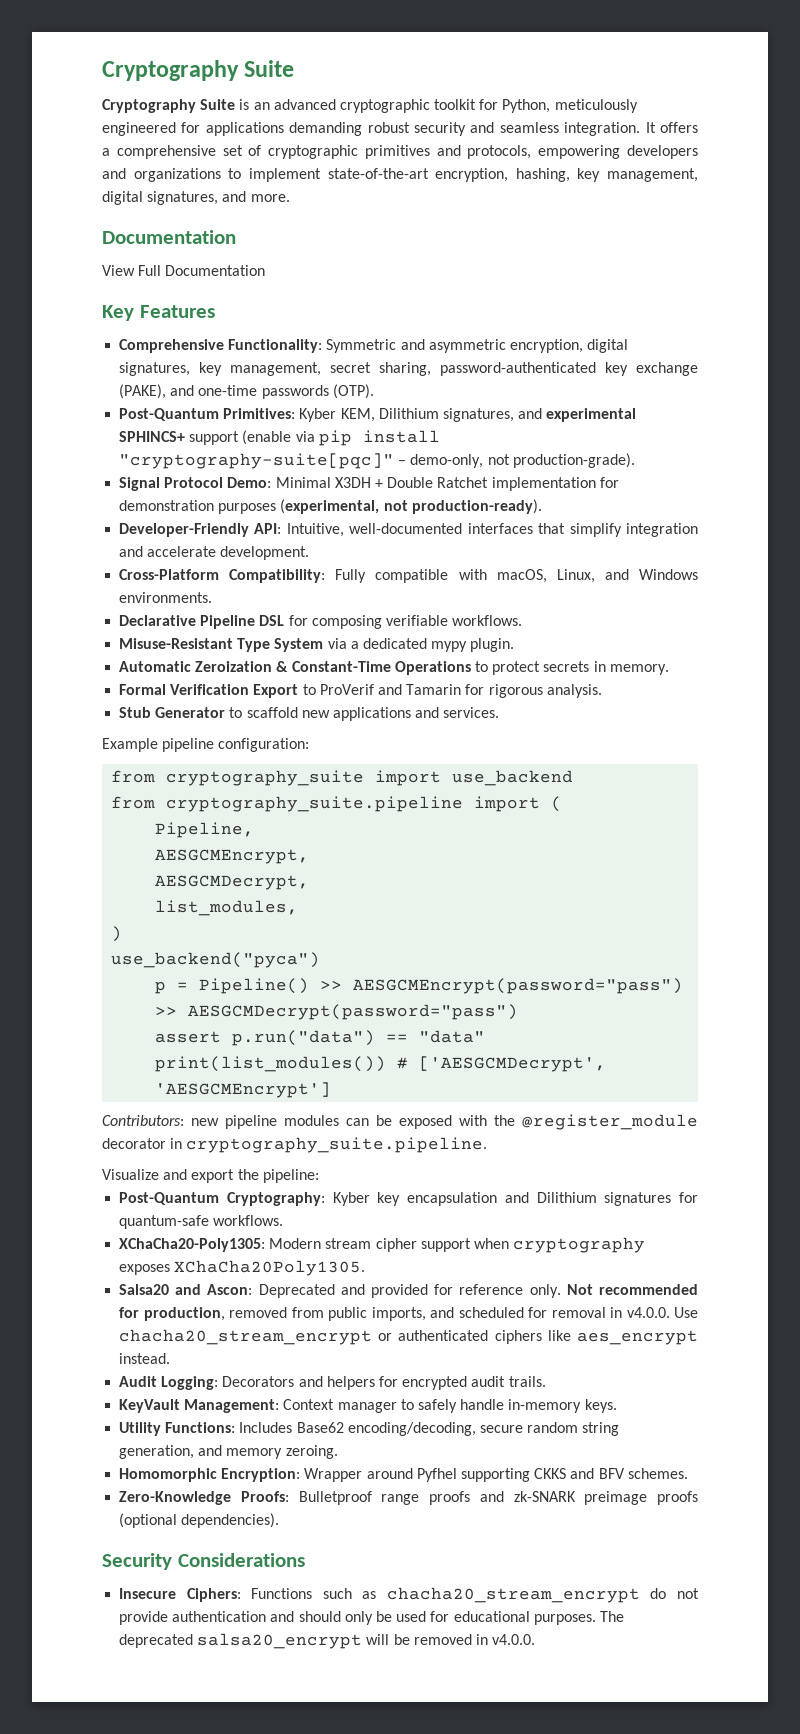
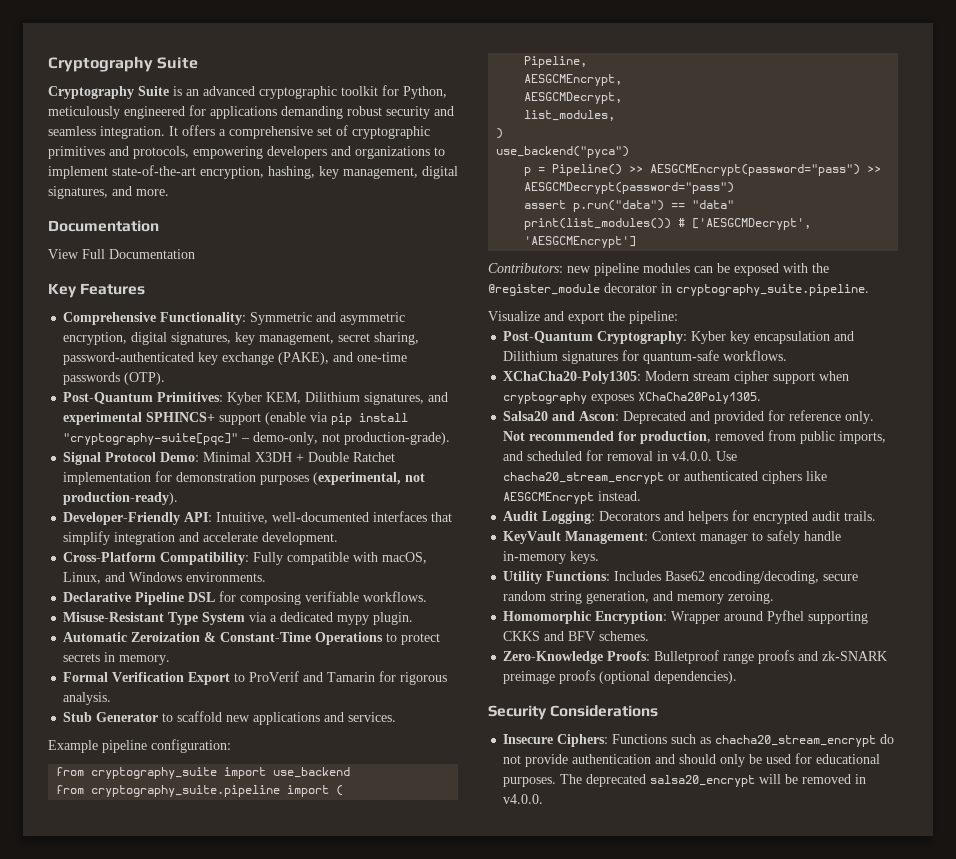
- Not recommended for production, removed from public imports, and scheduled for removal in v4.0.0. Use chacha20_stream_encrypt or authenticated ciphers like aes_encrypt instead.
+ Not recommended for production, removed from public imports, and scheduled for removal in v4.0.0. Use chacha20_stream_encrypt or authenticated ciphers like AESGCMEncrypt instead.

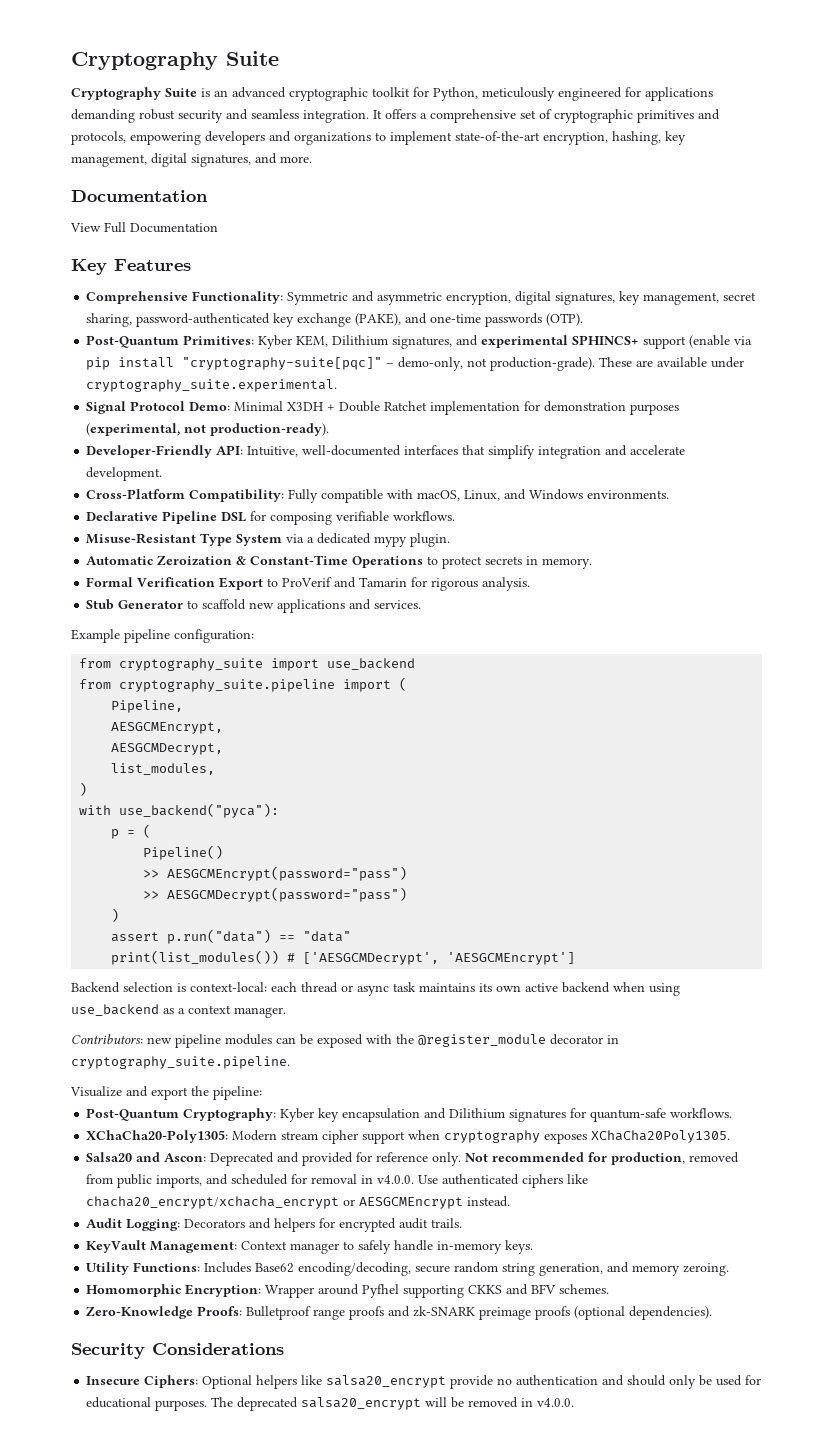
+ These are available under cryptography_suite.experimental.
- use_backend("pyca")
+ with use_backend("pyca"):
- p = Pipeline() >> AESGCMEncrypt(password="pass") >> AESGCMDecrypt(password="pass")
+ p = (
+ Pipeline()
+ >> AESGCMEncrypt(password="pass")
+ >> AESGCMDecrypt(password="pass")
+ )
+ Backend selection is context-local: each thread or async task maintains its own active backend when using use_backend as a context manager.
- Not recommended for production, removed from public imports, and scheduled for removal in v4.0.0. Use chacha20_stream_encrypt or authenticated ciphers like AESGCMEncrypt instead.
+ Not recommended for production, removed from public imports, and scheduled for removal in v4.0.0. Use authenticated ciphers like chacha20_encrypt/xchacha_encrypt or AESGCMEncrypt instead.
- Insecure Ciphers: Functions such as chacha20_stream_encrypt do not provide authentication and should only be used for educational purposes.
+ Insecure Ciphers: Optional helpers like salsa20_encrypt provide no authentication and should only be used for educational purposes.

